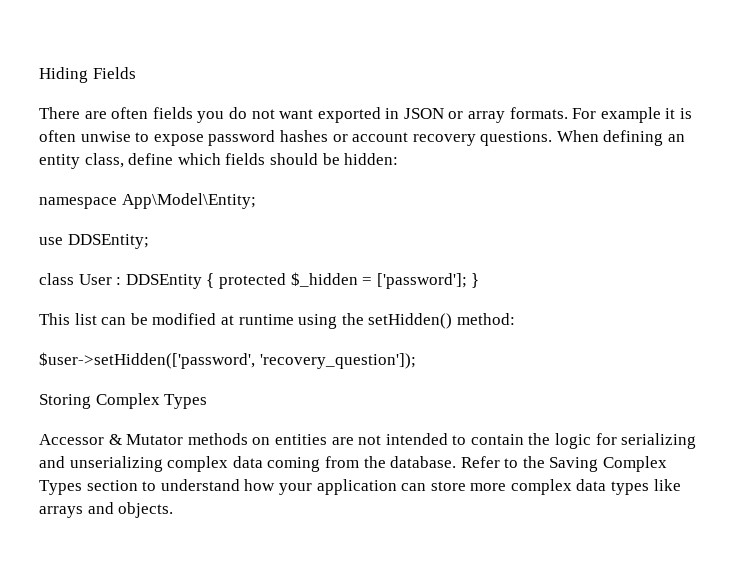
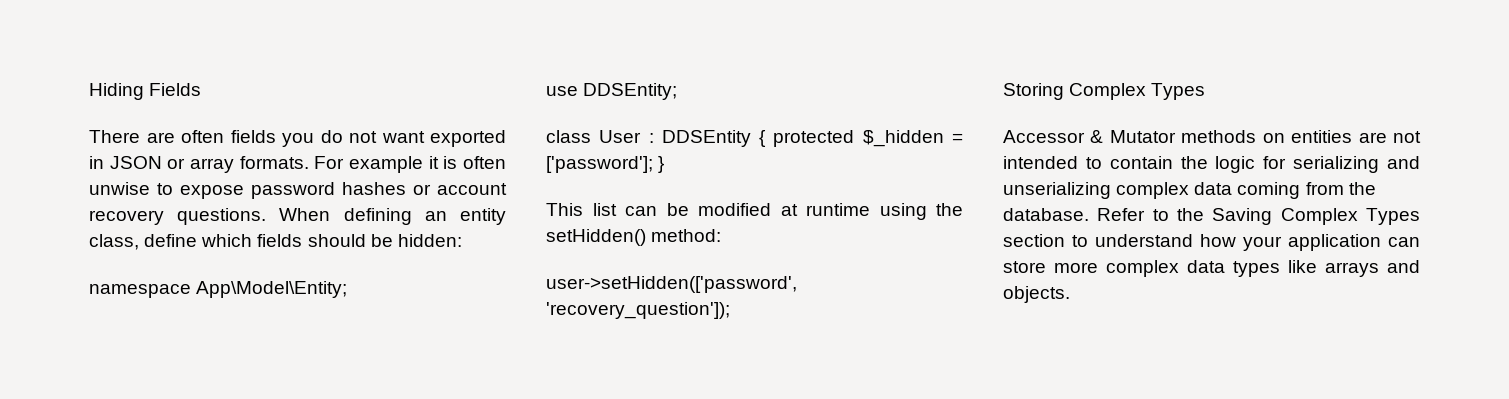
- $user->setHidden(['password', 'recovery_question']);
+ user->setHidden(['password', 'recovery_question']);

